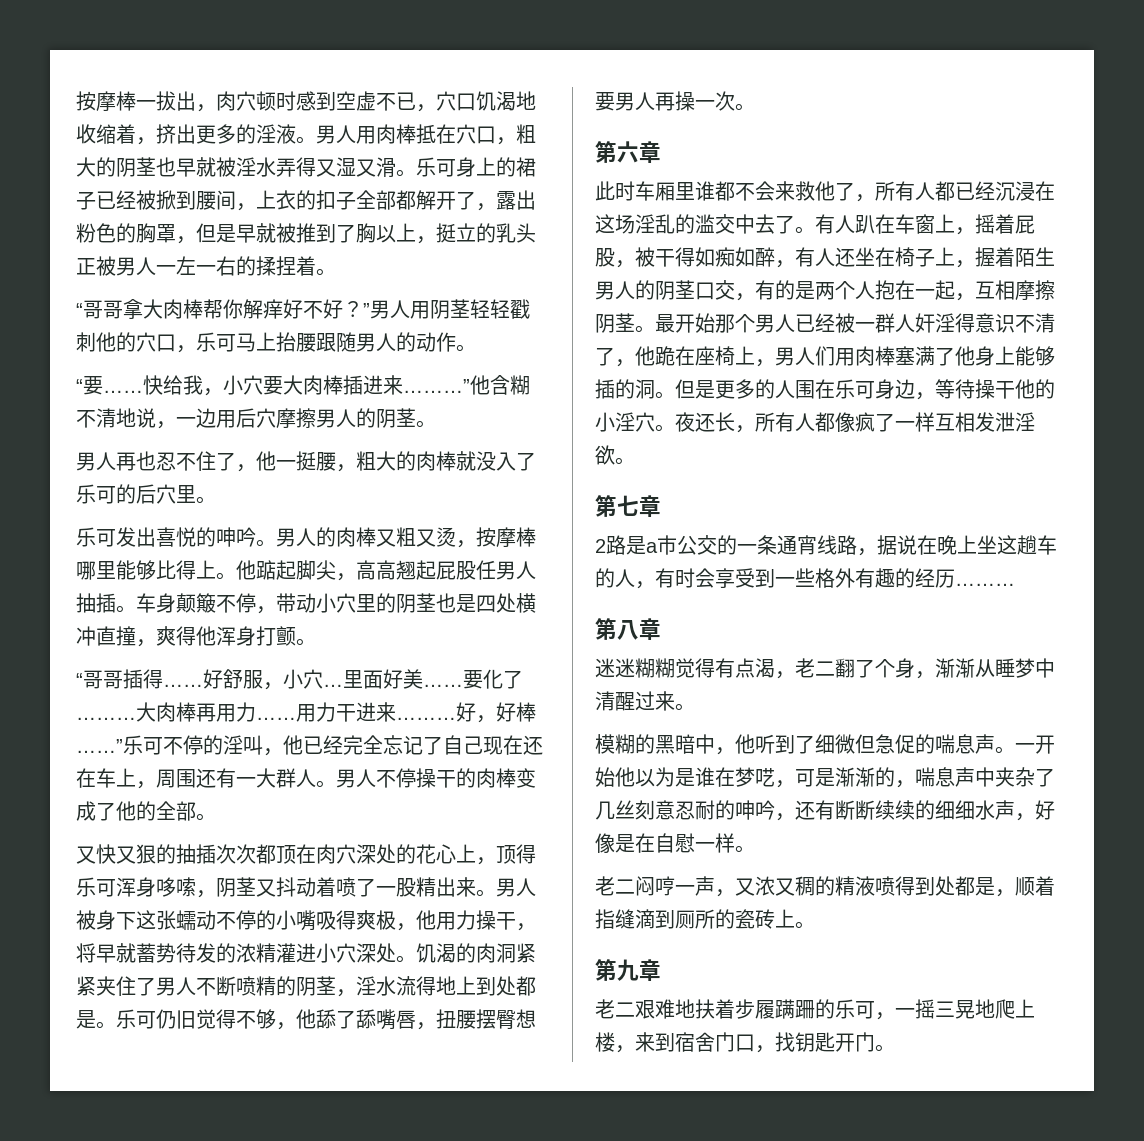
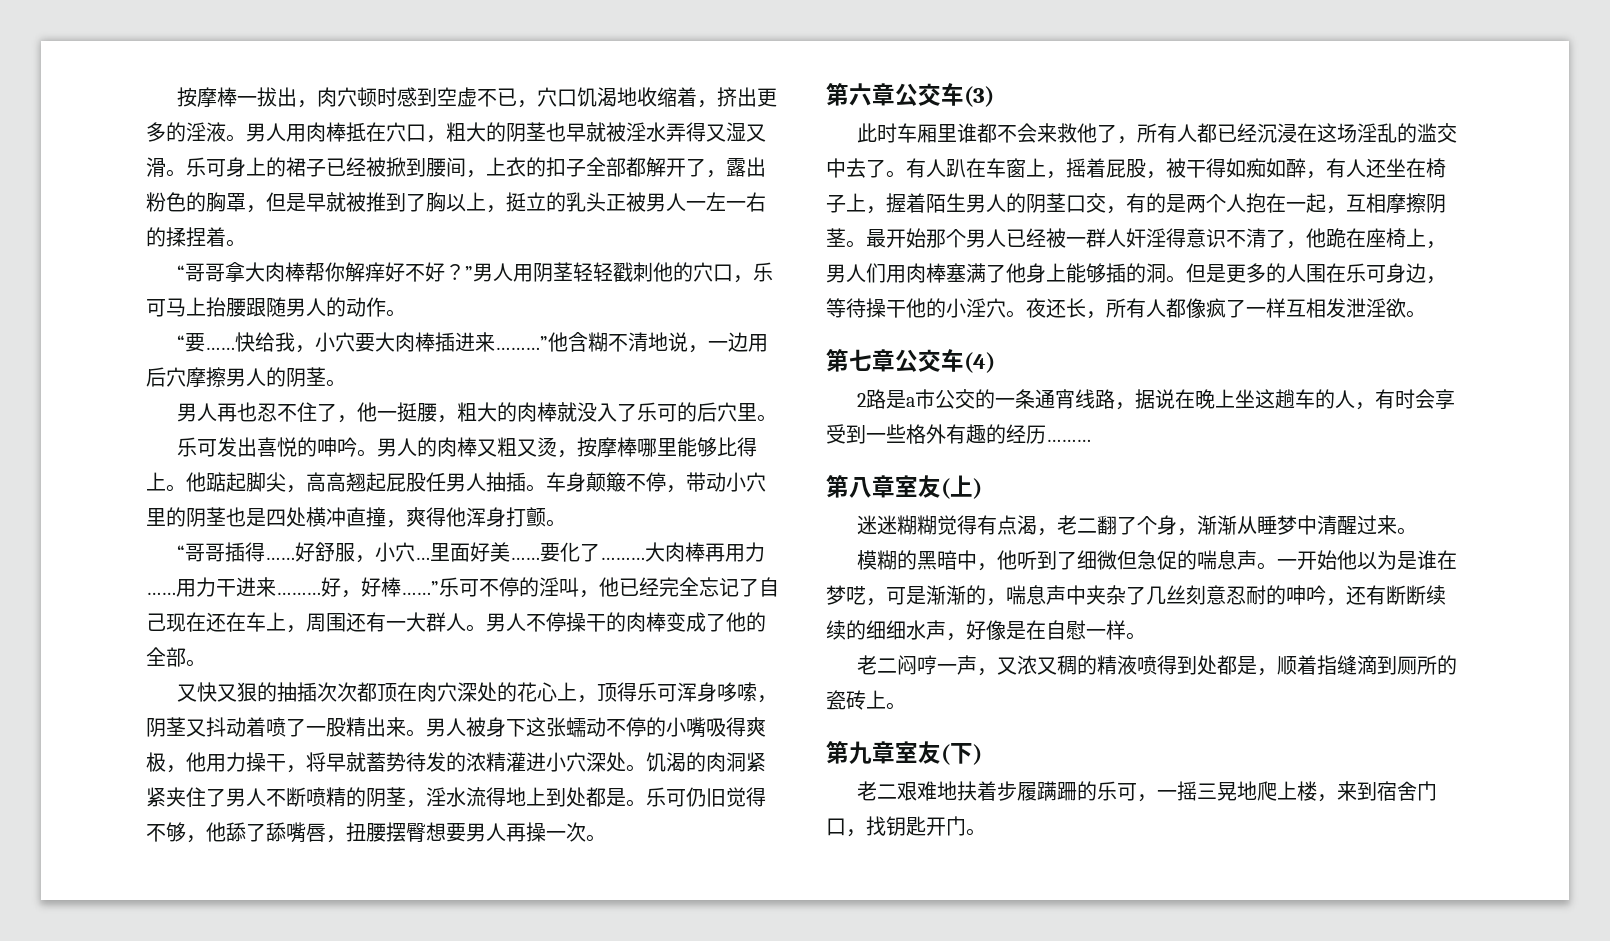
- 第六章
+ 第六章公交车(3)
- 第七章
+ 第七章公交车(4)
- 第八章
+ 第八章室友(上)
- 第九章
+ 第九章室友(下)

